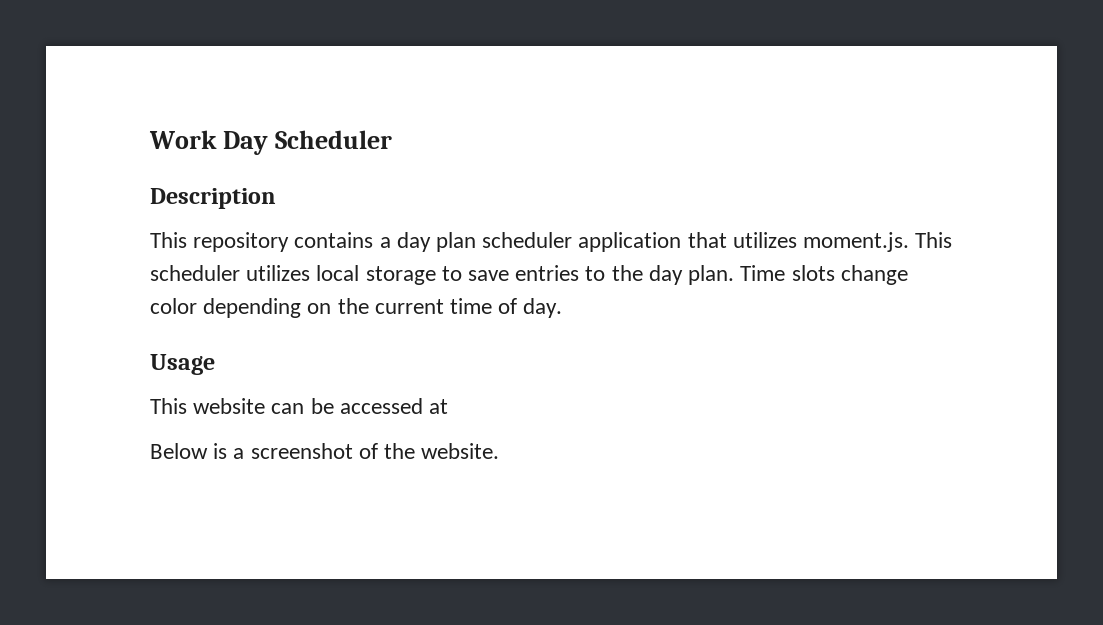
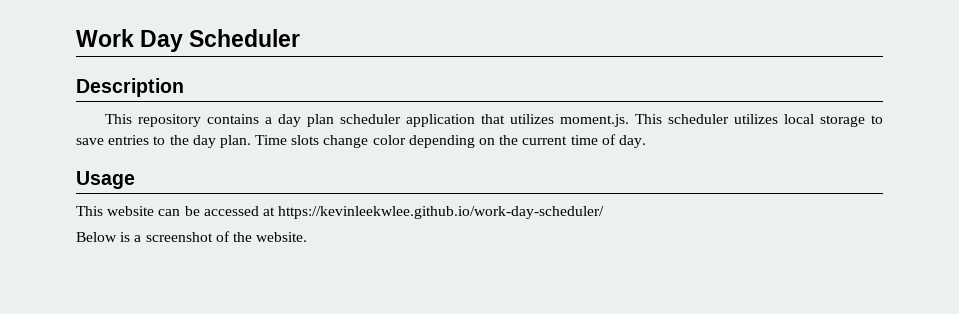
- This website can be accessed at
+ This website can be accessed at https://kevinleekwlee.github.io/work-day-scheduler/

